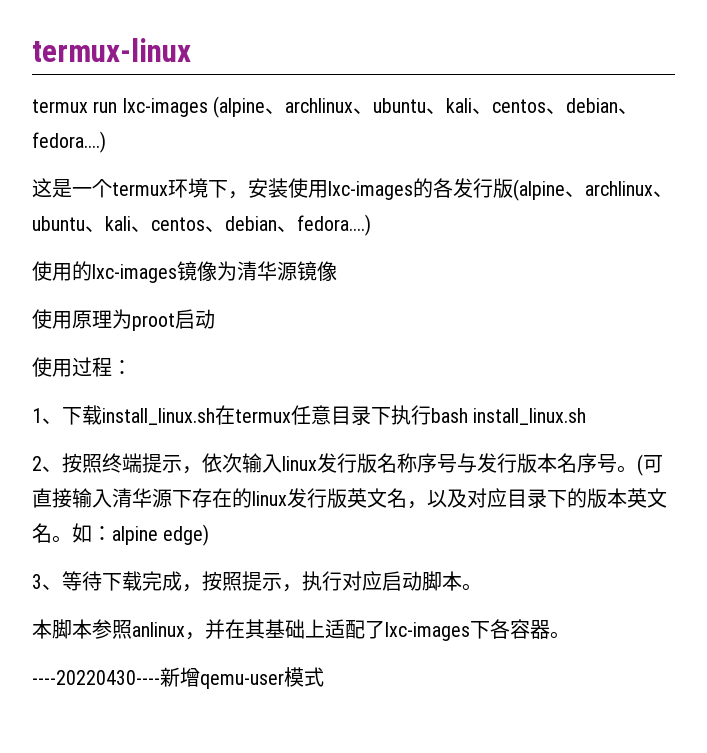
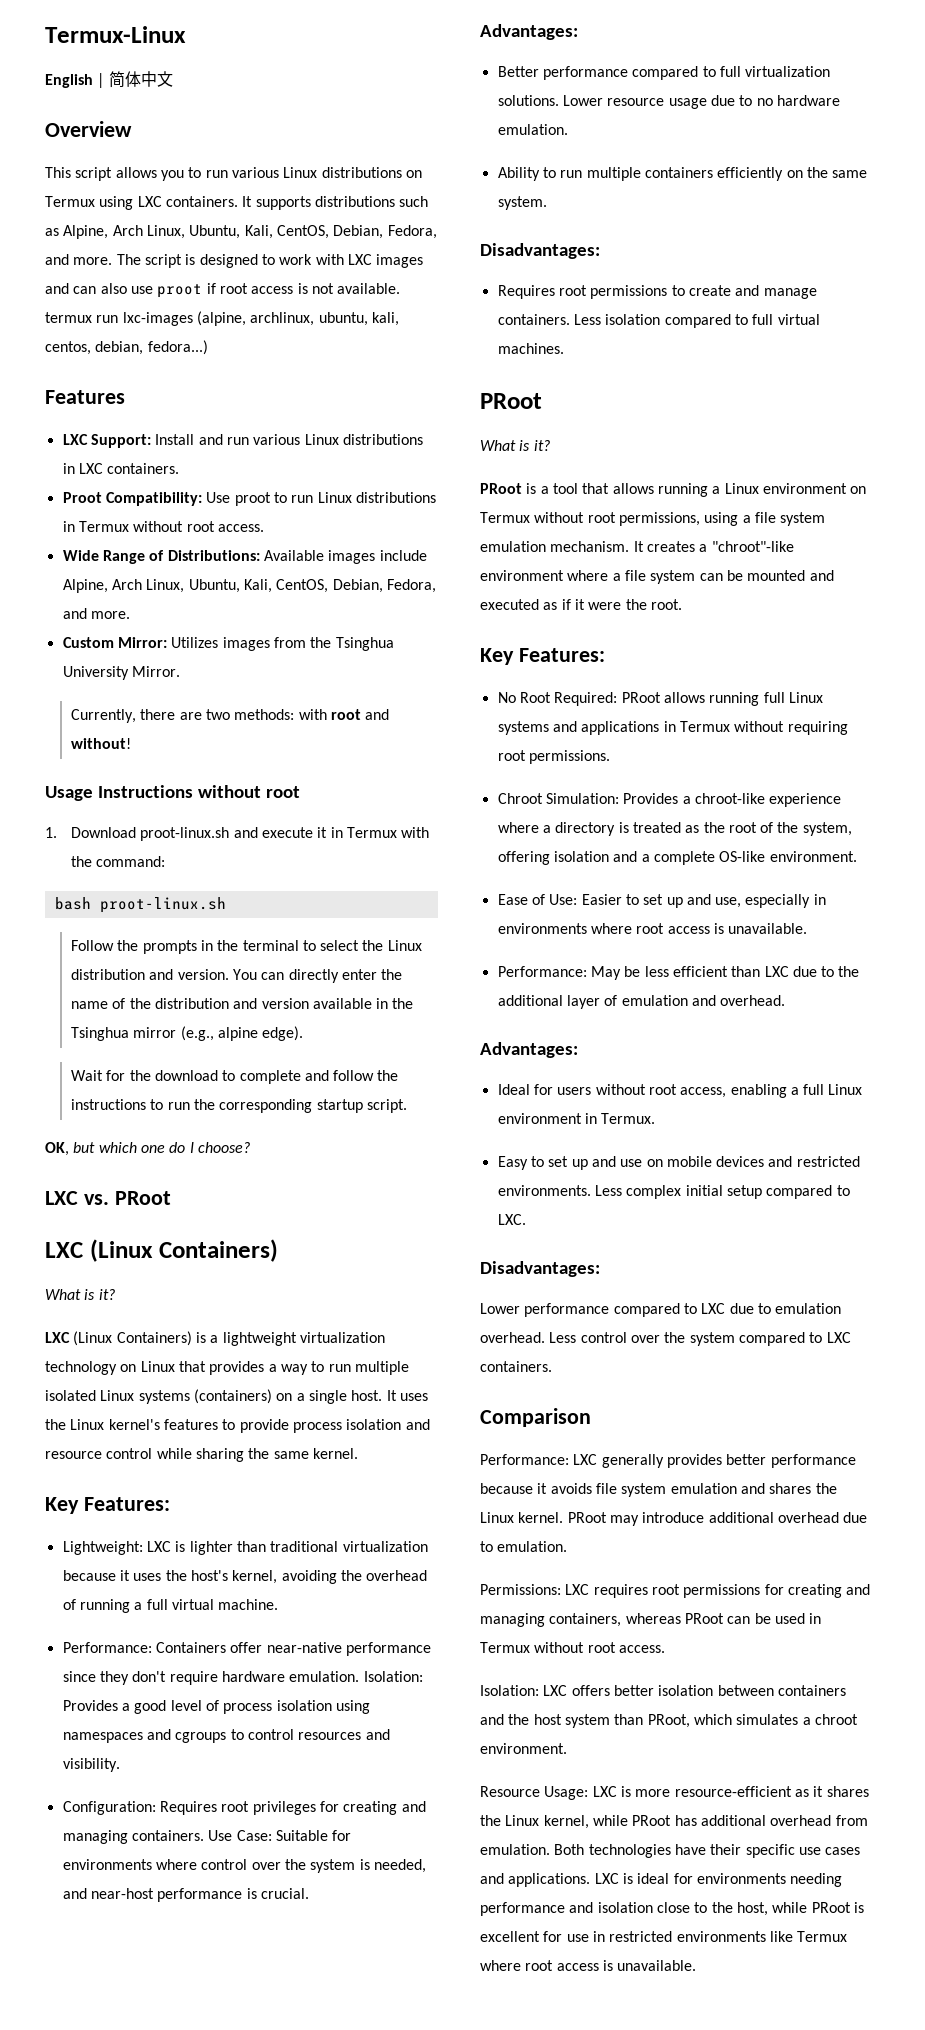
- termux-linux
- termux run lxc-images (alpine、archlinux、ubuntu、kali、centos、debian、fedora....)
- 这是一个termux环境下，安装使用lxc-images的各发行版(alpine、archlinux、ubuntu、kali、centos、debian、fedora....)
- 使用的lxc-images镜像为清华源镜像
- 使用原理为proot启动
- 使用过程：
- 1、下载install_linux.sh在termux任意目录下执行bash install_linux.sh
- 2、按照终端提示，依次输入linux发行版名称序号与发行版本名序号。(可直接输入清华源下存在的linux发行版英文名，以及对应目录下的版本英文名。如：alpine edge)
- 3、等待下载完成，按照提示，执行对应启动脚本。
- 本脚本参照anlinux，并在其基础上适配了lxc-images下各容器。
- ----20220430----新增qemu-user模式
+ Termux-Linux
+ English | 简体中文
+ Overview
+ This script allows you to run various Linux distributions on Termux using LXC containers. It supports distributions such as Alpine, Arch Linux, Ubuntu, Kali, CentOS, Debian, Fedora, and more. The script is designed to work with LXC images and can also use proot if root access is not available. termux run lxc-images (alpine, archlinux, ubuntu, kali, centos, debian, fedora...)
+ Features
+ LXC Support: Install and run various Linux distributions in LXC containers.
+ Proot Compatibility: Use proot to run Linux distributions in Termux without root access.
+ Wide Range of Distributions: Available images include Alpine, Arch Linux, Ubuntu, Kali, CentOS, Debian, Fedora, and more.
+ Custom Mirror: Utilizes images from the Tsinghua University Mirror.
+ Currently, there are two methods: with root and without!
+ Usage Instructions without root
+ 1. Download proot-linux.sh and execute it in Termux with the command:
+ bash proot-linux.sh
+ Follow the prompts in the terminal to select the Linux distribution and version. You can directly enter the name of the distribution and version available in the Tsinghua mirror (e.g., alpine edge).
+ Wait for the download to complete and follow the instructions to run the corresponding startup script.
+ OK, but which one do I choose?
+ LXC vs. PRoot
+ LXC (Linux Containers)
+ What is it?
+ LXC (Linux Containers) is a lightweight virtualization technology on Linux that provides a way to run multiple isolated Linux systems (containers) on a single host. It uses the Linux kernel's features to provide process isolation and resource control while sharing the same kernel.
+ Key Features:
+ Lightweight: LXC is lighter than traditional virtualization because it uses the host's kernel, avoiding the overhead of running a full virtual machine.
+ Performance: Containers offer near-native performance since they don't require hardware emulation. Isolation: Provides a good level of process isolation using namespaces and cgroups to control resources and visibility.
+ Configuration: Requires root privileges for creating and managing containers. Use Case: Suitable for environments where control over the system is needed, and near-host performance is crucial.
+ Advantages:
+ Better performance compared to full virtualization solutions. Lower resource usage due to no hardware emulation.
+ Ability to run multiple containers efficiently on the same system.
+ Disadvantages:
+ Requires root permissions to create and manage containers. Less isolation compared to full virtual machines.
+ PRoot
+ What is it?
+ PRoot is a tool that allows running a Linux environment on Termux without root permissions, using a file system emulation mechanism. It creates a "chroot"-like environment where a file system can be mounted and executed as if it were the root.
+ Key Features:
+ No Root Required: PRoot allows running full Linux systems and applications in Termux without requiring root permissions.
+ Chroot Simulation: Provides a chroot-like experience where a directory is treated as the root of the system, offering isolation and a complete OS-like environment.
+ Ease of Use: Easier to set up and use, especially in environments where root access is unavailable.
+ Performance: May be less efficient than LXC due to the additional layer of emulation and overhead.
+ Advantages:
+ Ideal for users without root access, enabling a full Linux environment in Termux.
+ Easy to set up and use on mobile devices and restricted environments. Less complex initial setup compared to LXC.
+ Disadvantages:
+ Lower performance compared to LXC due to emulation overhead. Less control over the system compared to LXC containers.
+ Comparison
+ Performance: LXC generally provides better performance because it avoids file system emulation and shares the Linux kernel. PRoot may introduce additional overhead due to emulation.
+ Permissions: LXC requires root permissions for creating and managing containers, whereas PRoot can be used in Termux without root access.
+ Isolation: LXC offers better isolation between containers and the host system than PRoot, which simulates a chroot environment.
+ Resource Usage: LXC is more resource-efficient as it shares the Linux kernel, while PRoot has additional overhead from emulation. Both technologies have their specific use cases and applications. LXC is ideal for environments needing performance and isolation close to the host, while PRoot is excellent for use in restricted environments like Termux where root access is unavailable.

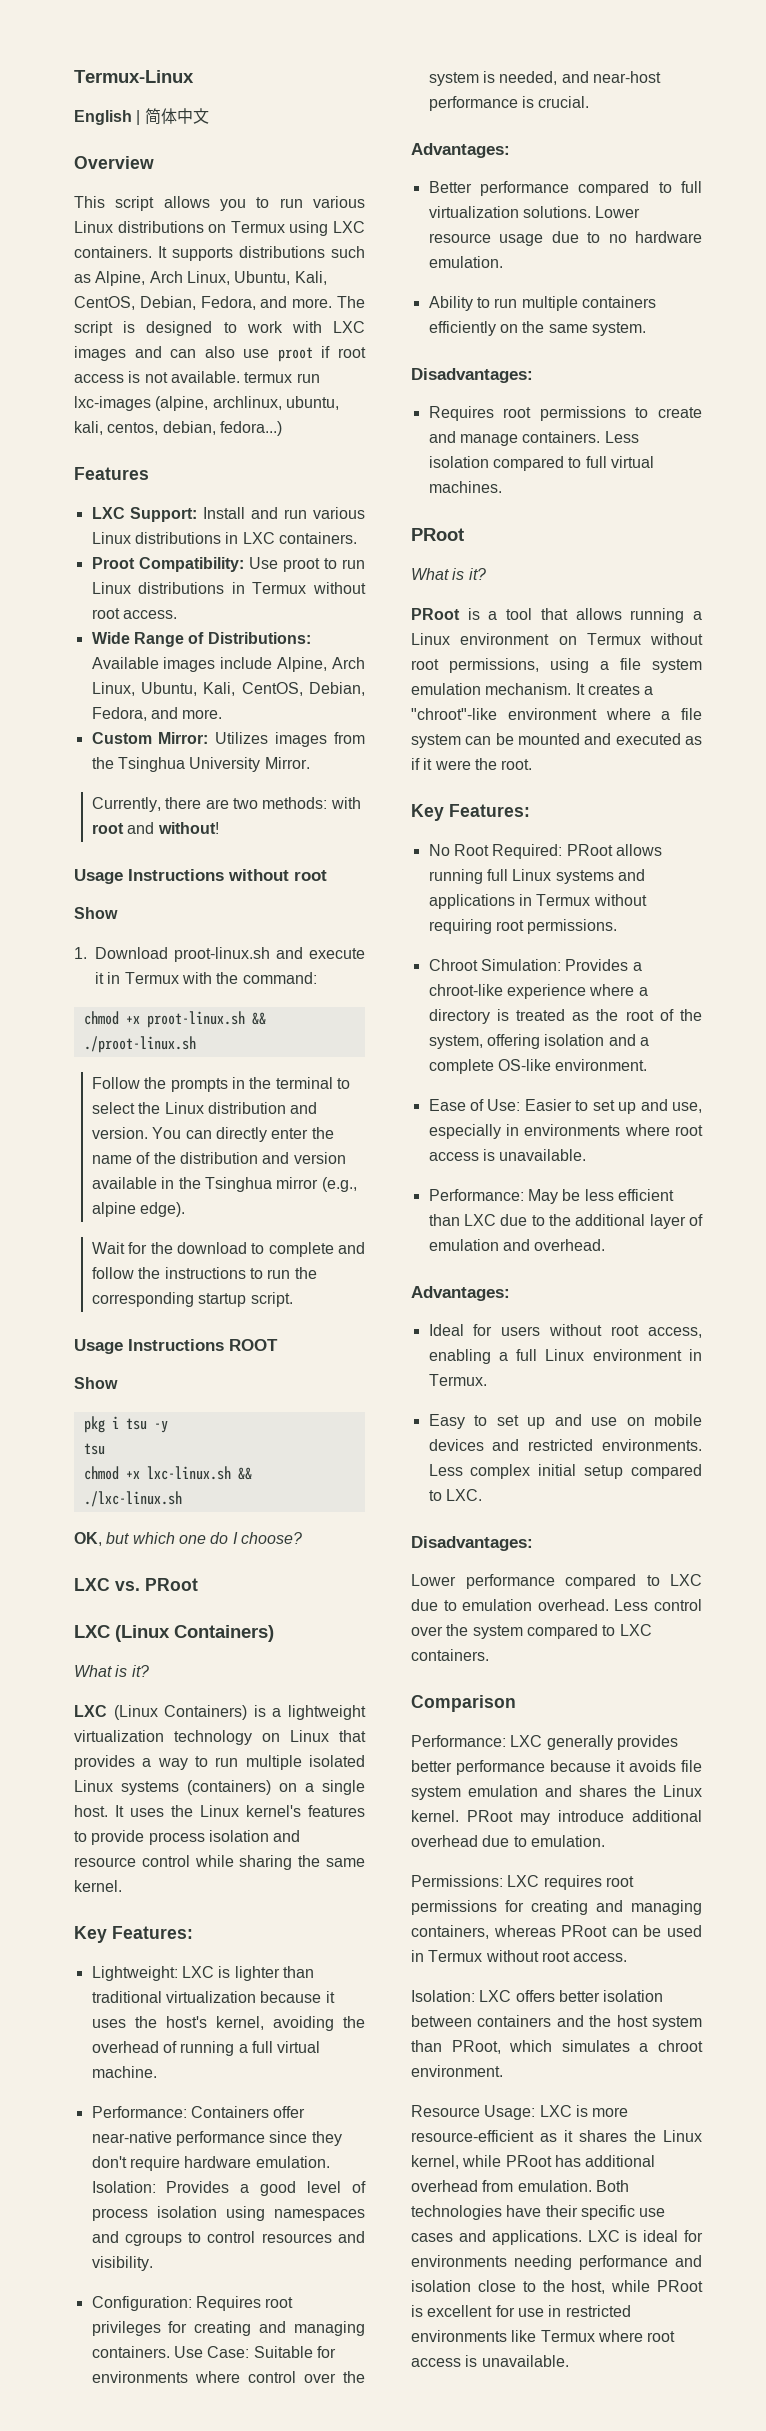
  Usage Instructions without root
+ Show
- bash proot-linux.sh
+ chmod +x proot-linux.sh && ./proot-linux.sh
+ Usage Instructions ROOT
+ Show
+ pkg i tsu -y
+ tsu
+ chmod +x lxc-linux.sh && ./lxc-linux.sh

